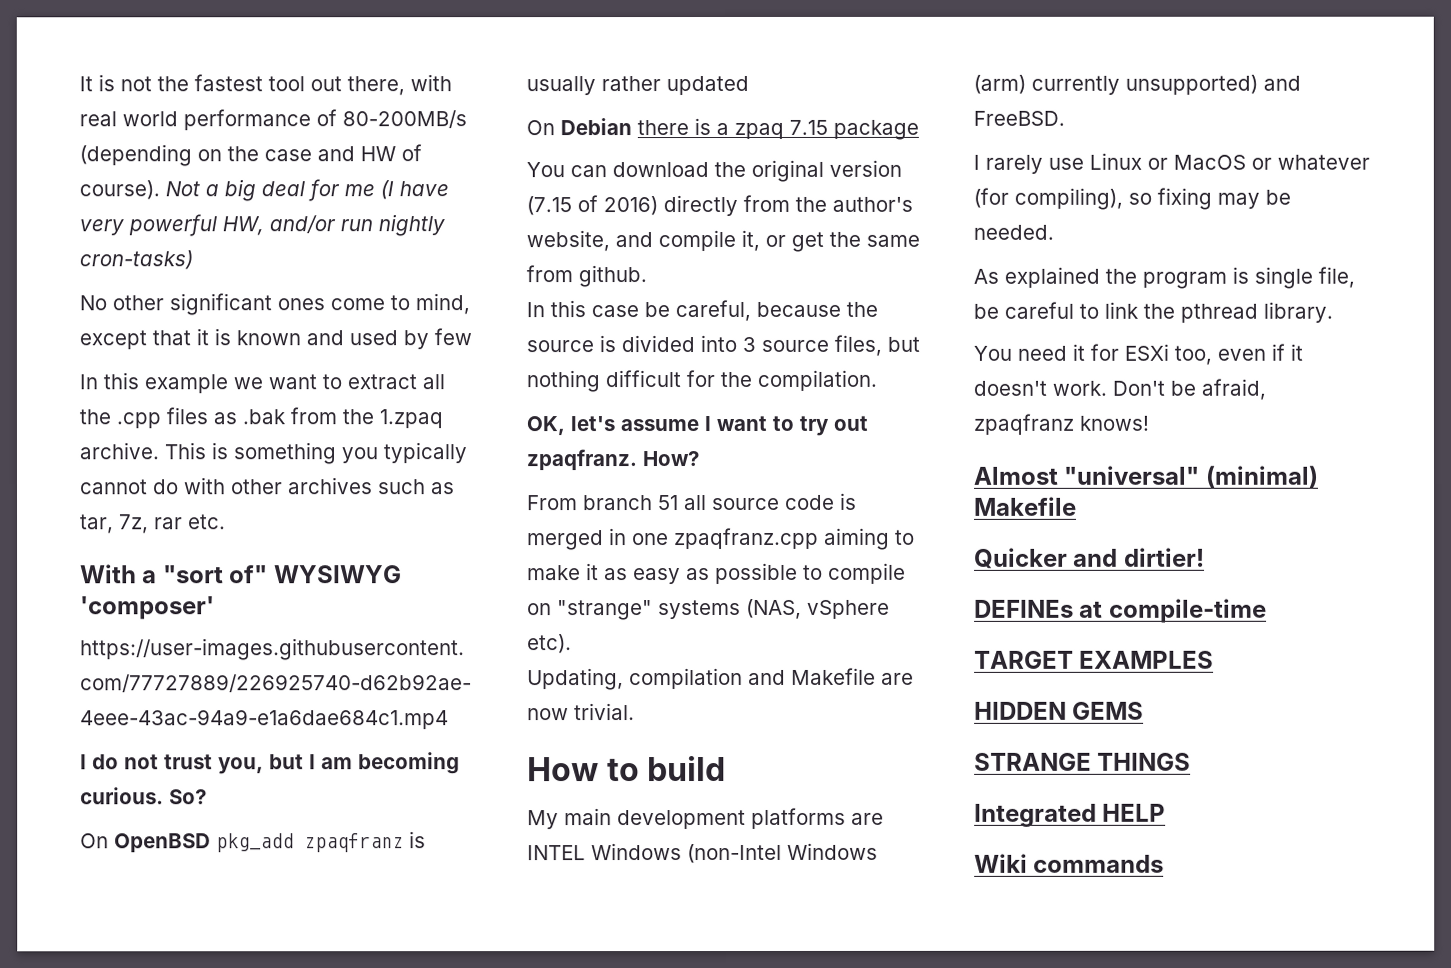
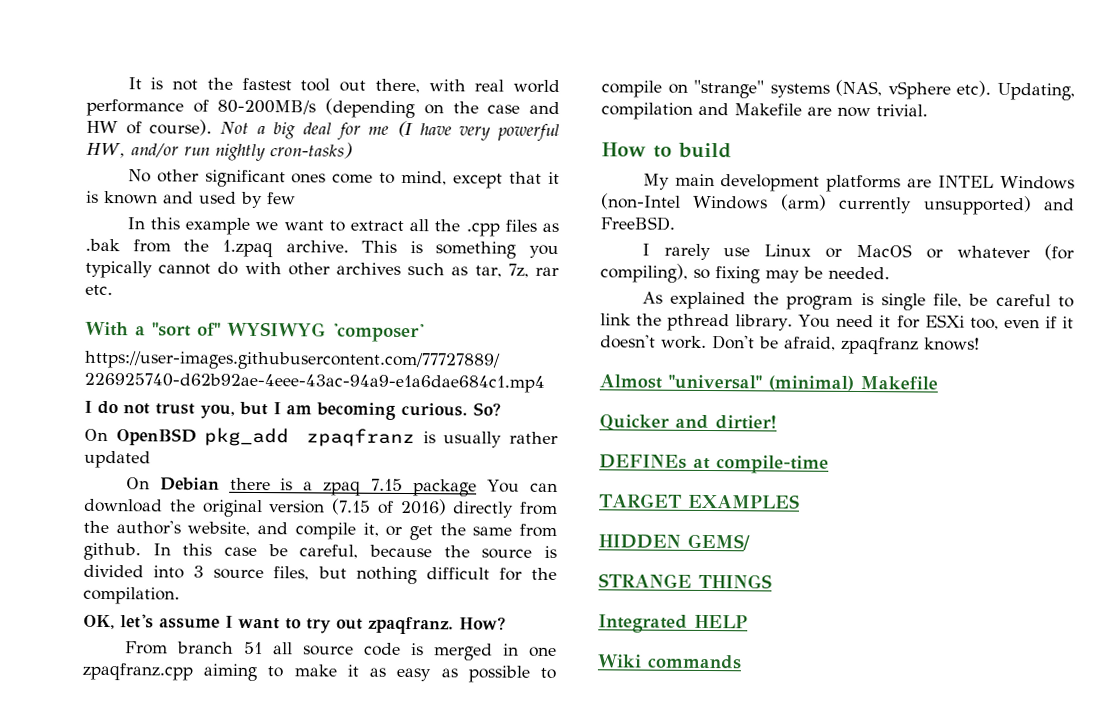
- On Debian there is a zpaq 7.15 package
- You can download the original version (7.15 of 2016) directly from the author's website, and compile it, or get the same from github.
- In this case be careful, because the source is divided into 3 source files, but nothing difficult for the compilation.
+ On Debian there is a zpaq 7.15 package You can download the original version (7.15 of 2016) directly from the author's website, and compile it, or get the same from github. In this case be careful, because the source is divided into 3 source files, but nothing difficult for the compilation.
- From branch 51 all source code is merged in one zpaqfranz.cpp aiming to make it as easy as possible to compile on "strange" systems (NAS, vSphere etc).
- Updating, compilation and Makefile are now trivial.
+ From branch 51 all source code is merged in one zpaqfranz.cpp aiming to make it as easy as possible to compile on "strange" systems (NAS, vSphere etc). Updating, compilation and Makefile are now trivial.
- As explained the program is single file, be careful to link the pthread library.
- You need it for ESXi too, even if it doesn't work.
+ As explained the program is single file, be careful to link the pthread library. You need it for ESXi too, even if it doesn't work.
- HIDDEN GEMS
+ HIDDEN GEMS/

